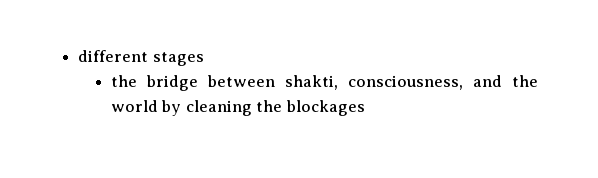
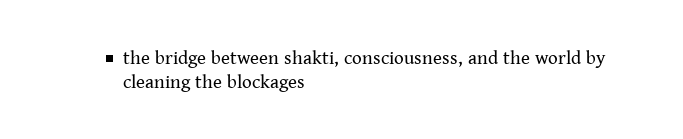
- different stages

